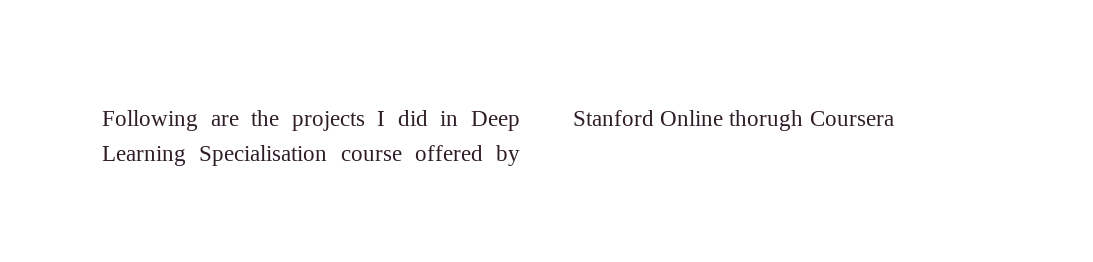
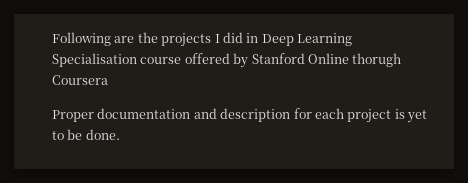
+ Proper documentation and description for each project is yet to be done.

